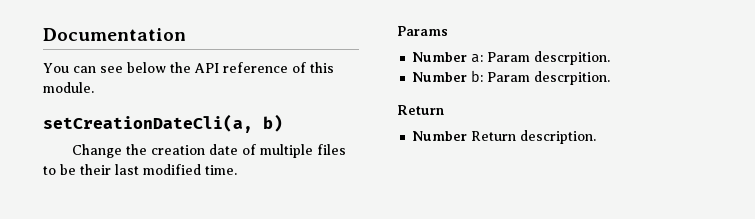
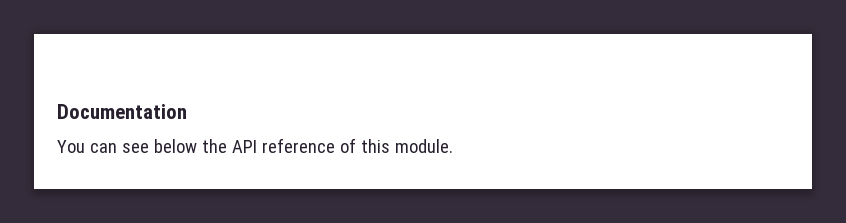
- setCreationDateCli(a, b)
- Change the creation date of multiple files to be their last modified time.
- Params
- Number a: Param descrpition.
- Number b: Param descrpition.
- Return
- Number Return description.

